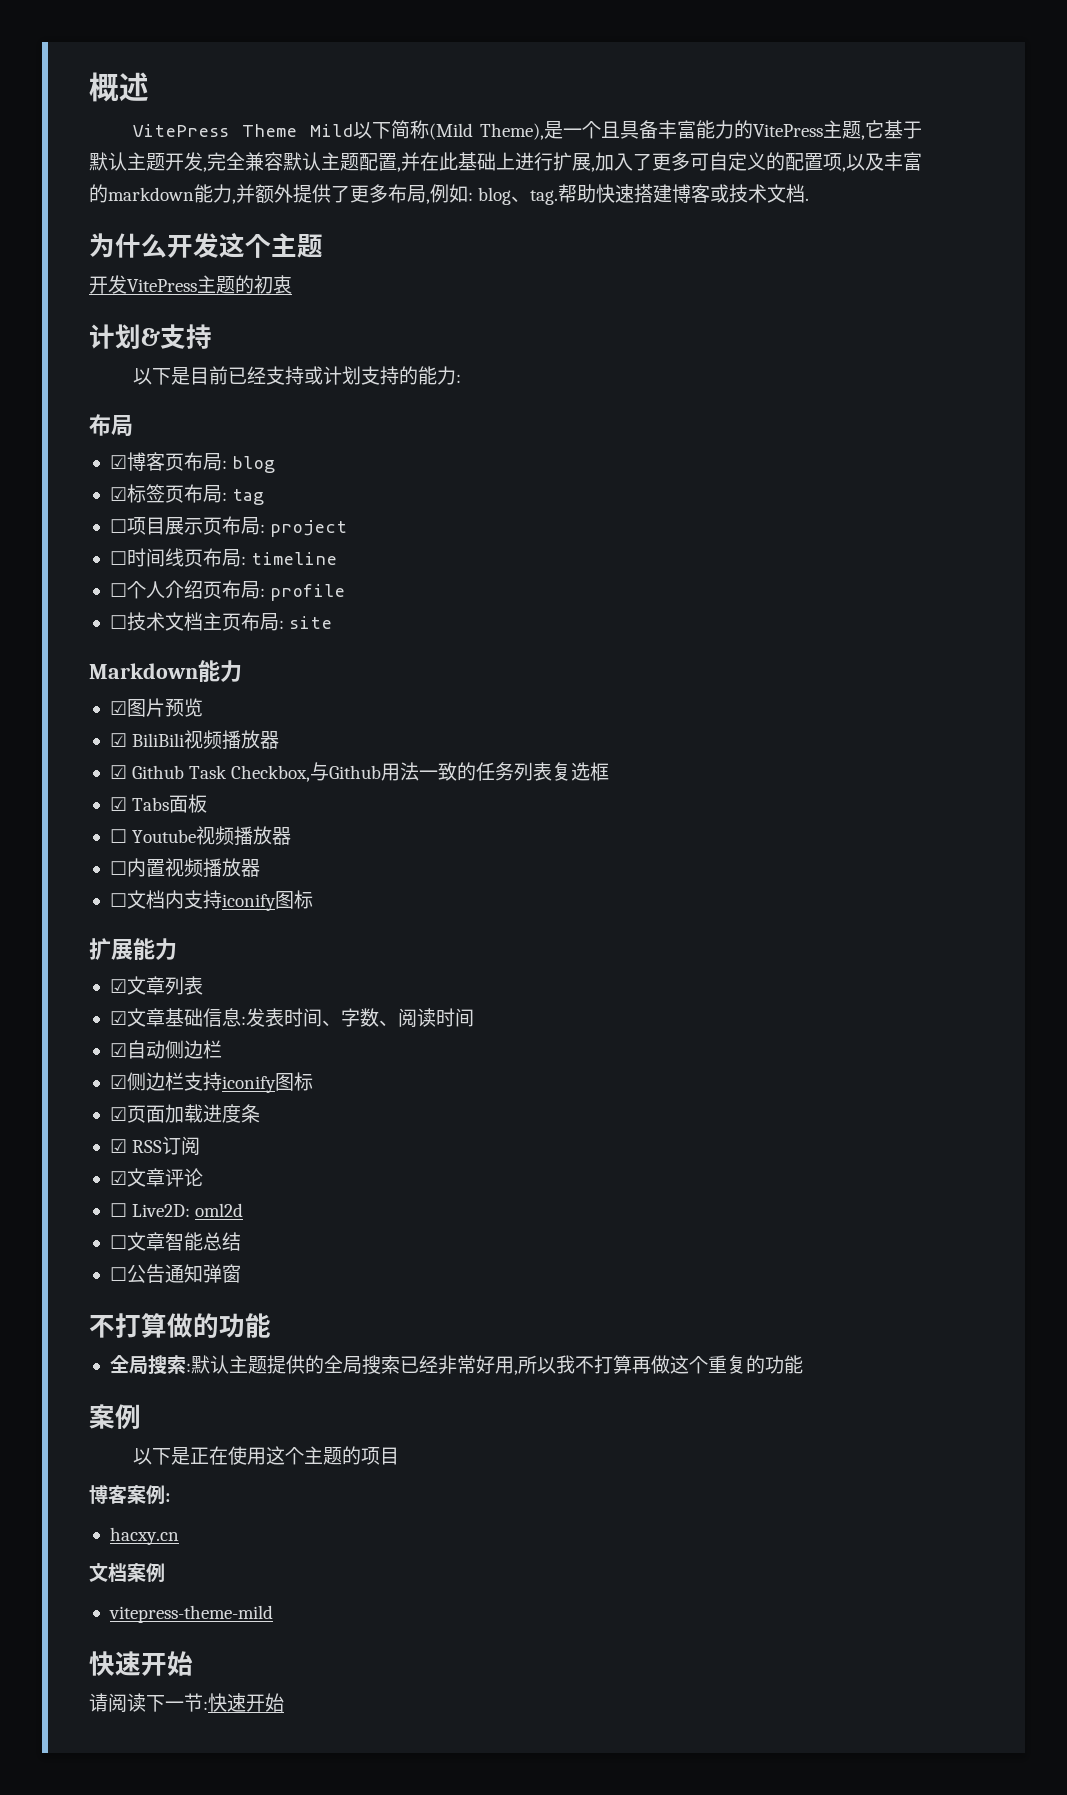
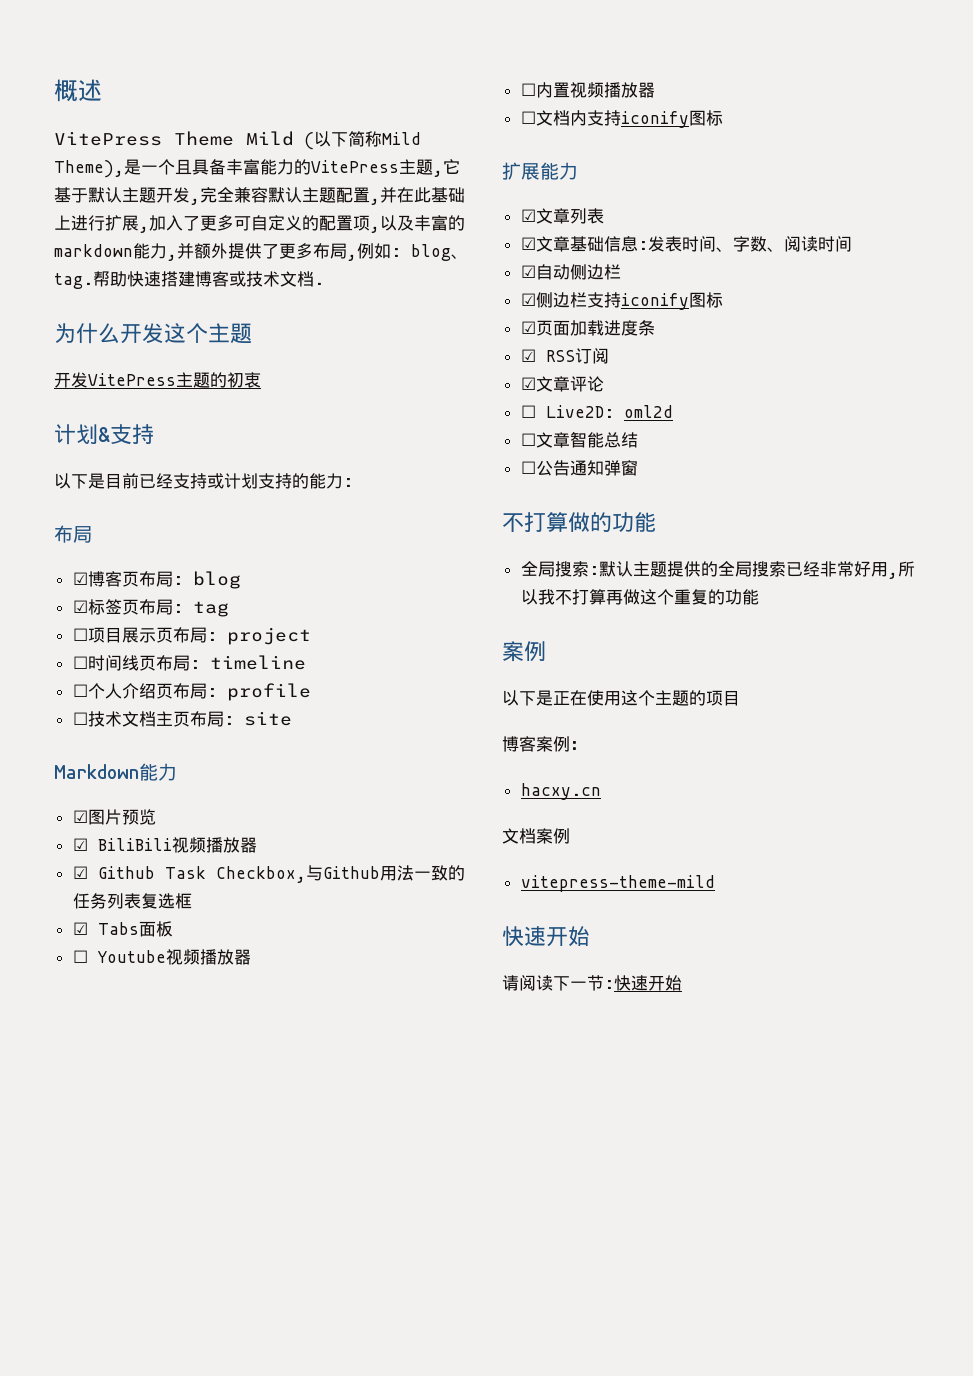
- VitePress Theme Mild以下简称(Mild Theme),是一个且具备丰富能力的VitePress主题,它基于默认主题开发,完全兼容默认主题配置,并在此基础上进行扩展,加入了更多可自定义的配置项,以及丰富的markdown能力,并额外提供了更多布局,例如: blog、tag.
+ VitePress Theme Mild (以下简称Mild Theme),是一个且具备丰富能力的VitePress主题,它基于默认主题开发,完全兼容默认主题配置,并在此基础上进行扩展,加入了更多可自定义的配置项,以及丰富的markdown能力,并额外提供了更多布局,例如: blog、tag.

